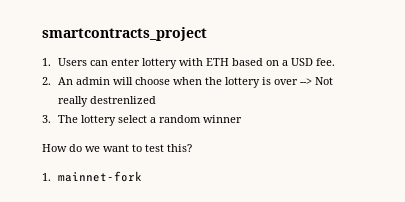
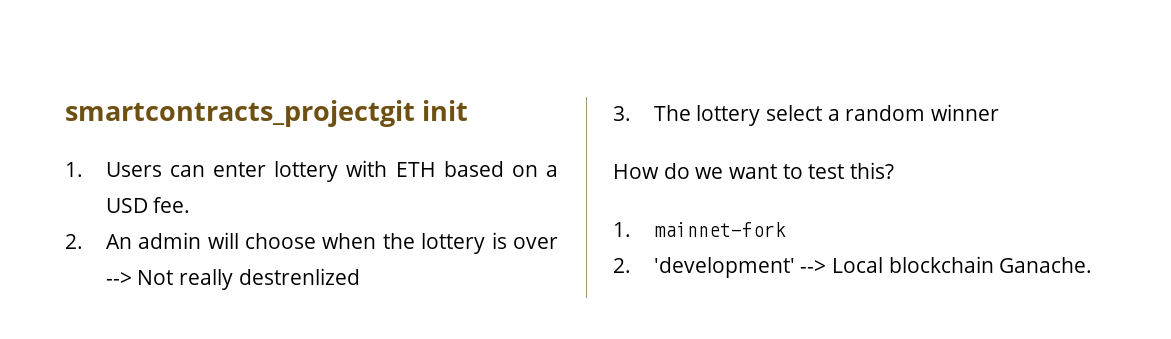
- smartcontracts_project
+ smartcontracts_projectgit init
+ 2. 'development' --> Local blockchain Ganache.

